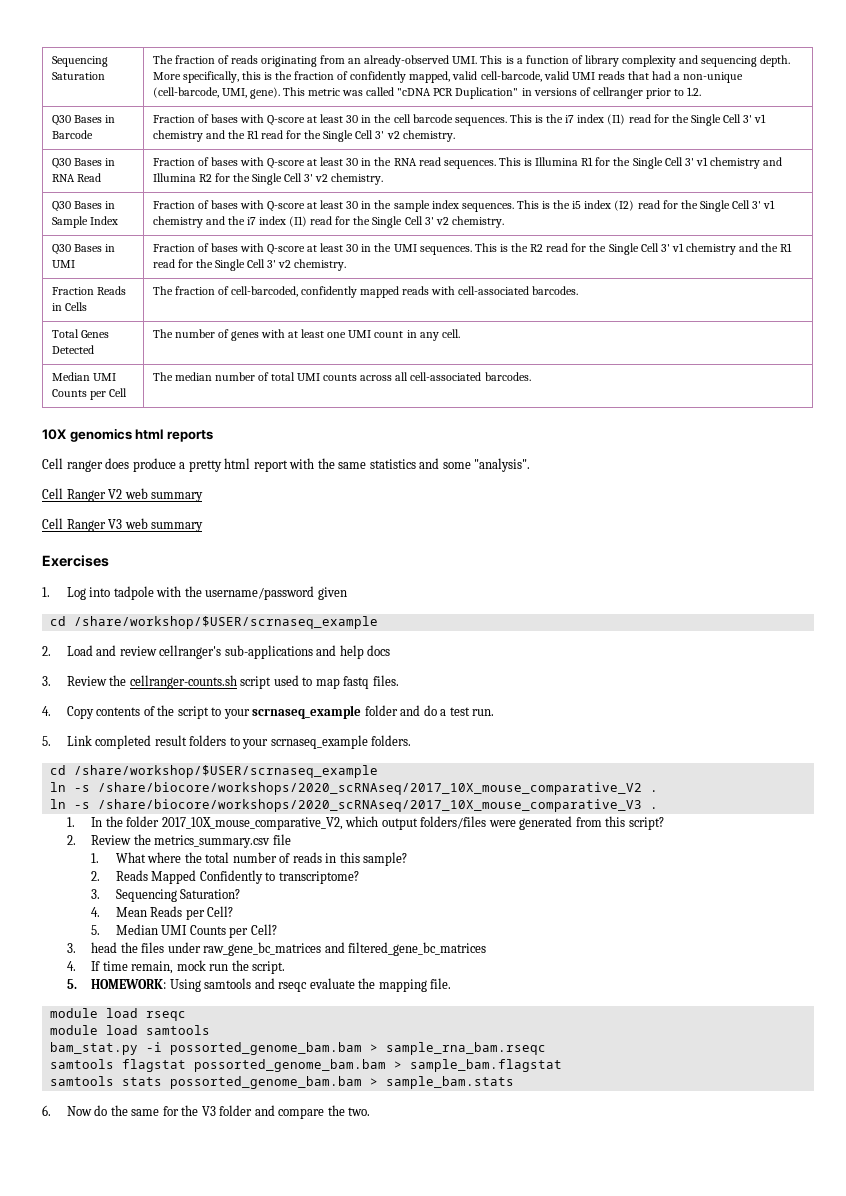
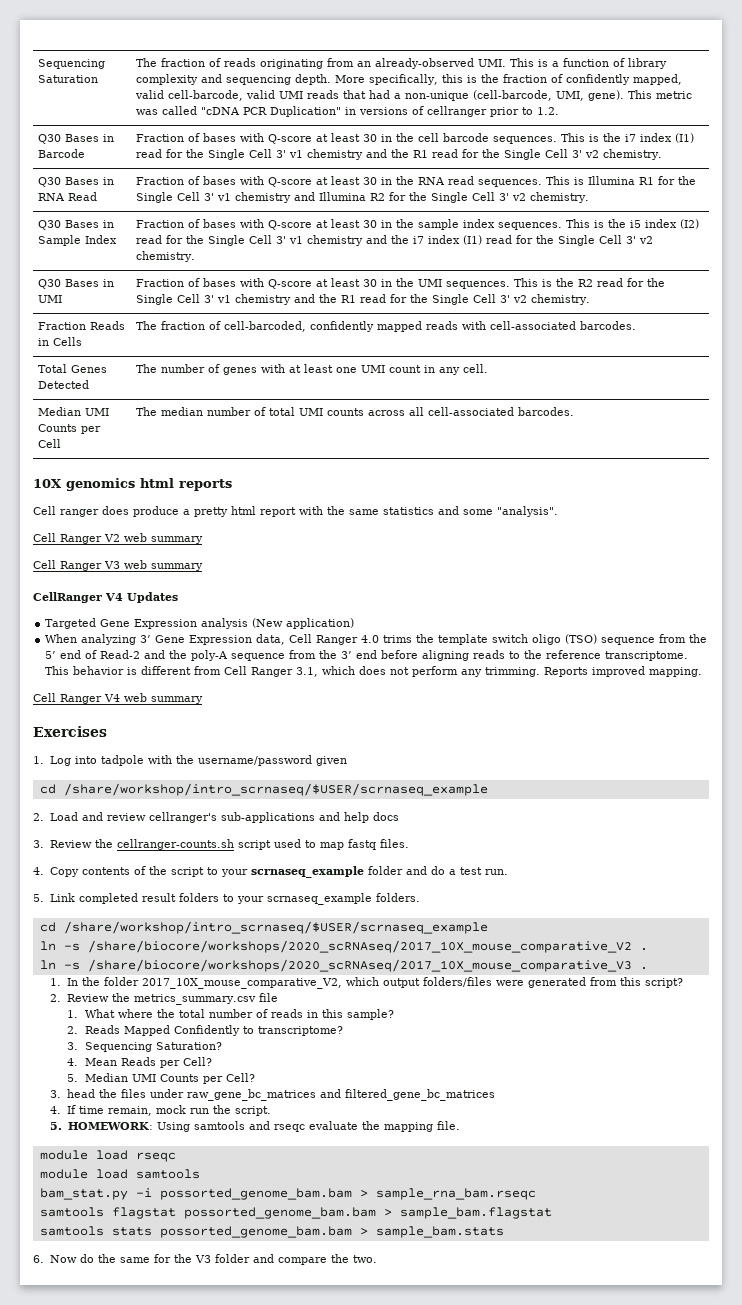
+ CellRanger V4 Updates
+ Targeted Gene Expression analysis (New application)
+ When analyzing 3’ Gene Expression data, Cell Ranger 4.0 trims the template switch oligo (TSO) sequence from the 5’ end of Read-2 and the poly-A sequence from the 3’ end before aligning reads to the reference transcriptome. This behavior is different from Cell Ranger 3.1, which does not perform any trimming. Reports improved mapping.
+ Cell Ranger V4 web summary
  1. Log into tadpole with the username/password given
- cd /share/workshop/$USER/scrnaseq_example
+ cd /share/workshop/intro_scrnaseq/$USER/scrnaseq_example
  5. Link completed result folders to your scrnaseq_example folders.
- cd /share/workshop/$USER/scrnaseq_example
+ cd /share/workshop/intro_scrnaseq/$USER/scrnaseq_example

